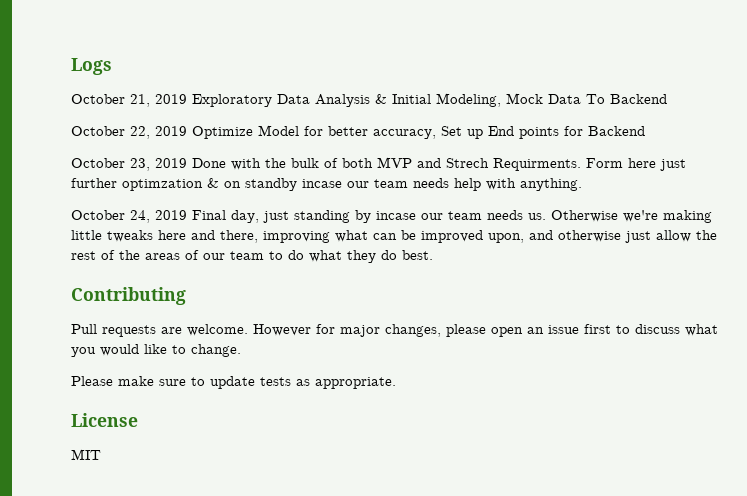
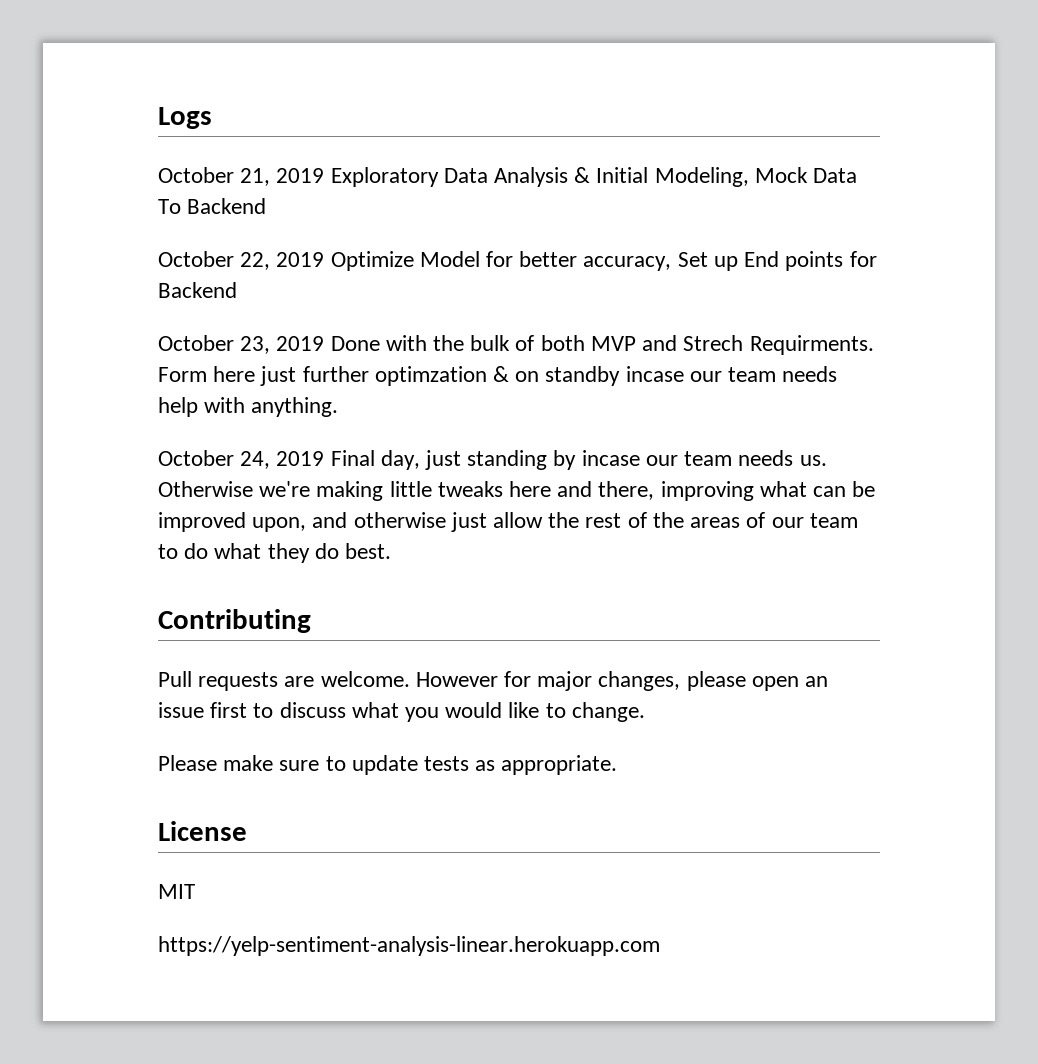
+ https://yelp-sentiment-analysis-linear.herokuapp.com

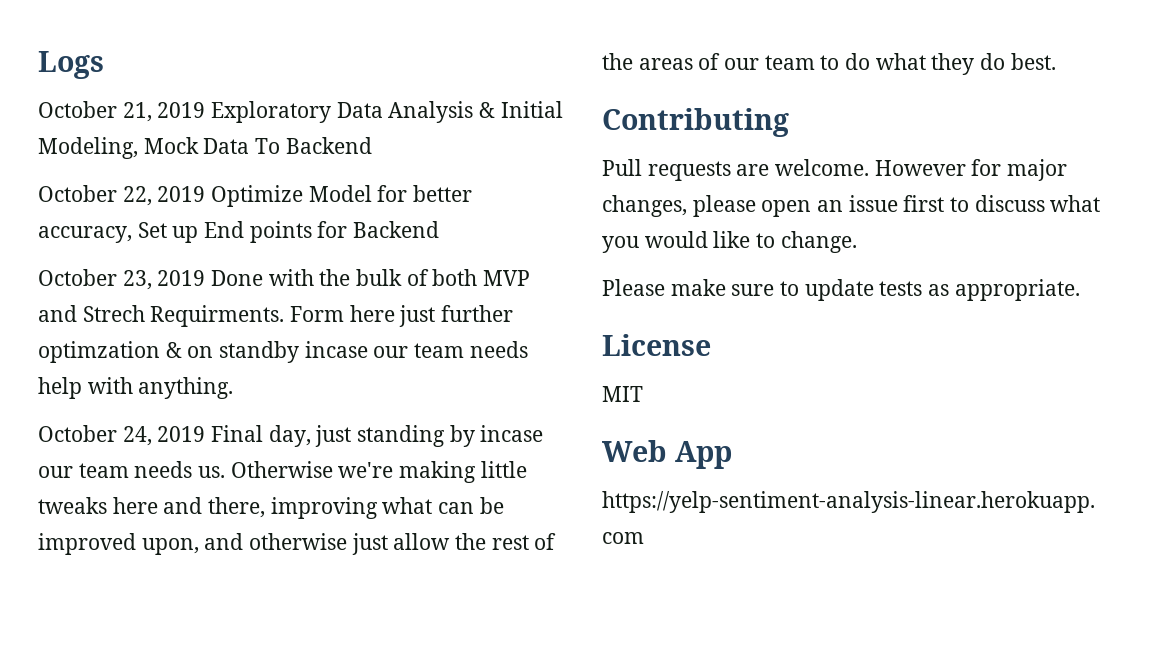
+ Web App

